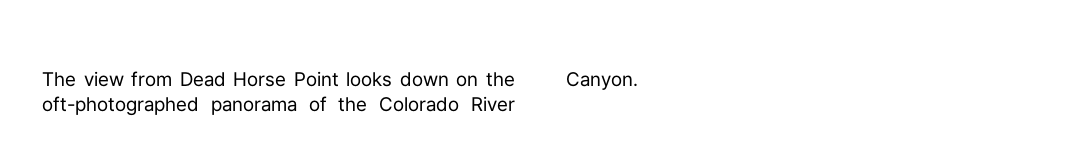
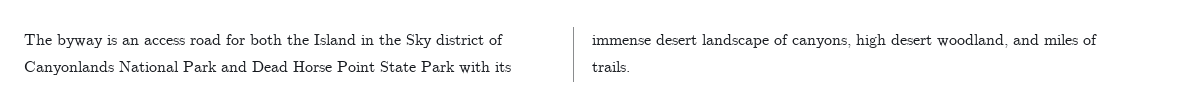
- The view from Dead Horse Point looks down on the oft-photographed panorama of the Colorado River Canyon.
+ The byway is an access road for both the Island in the Sky district of Canyonlands National Park and Dead Horse Point State Park with its immense desert landscape of canyons, high desert woodland, and miles of trails.

